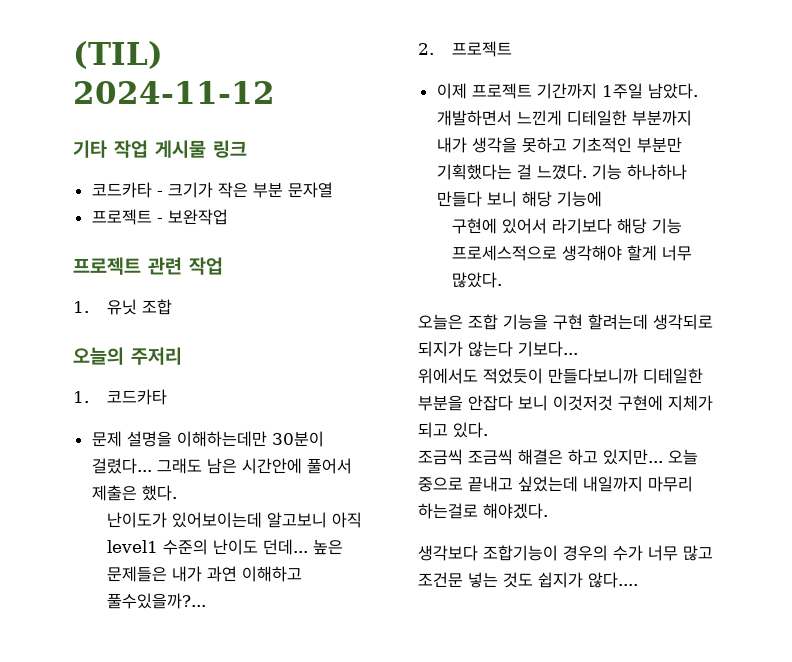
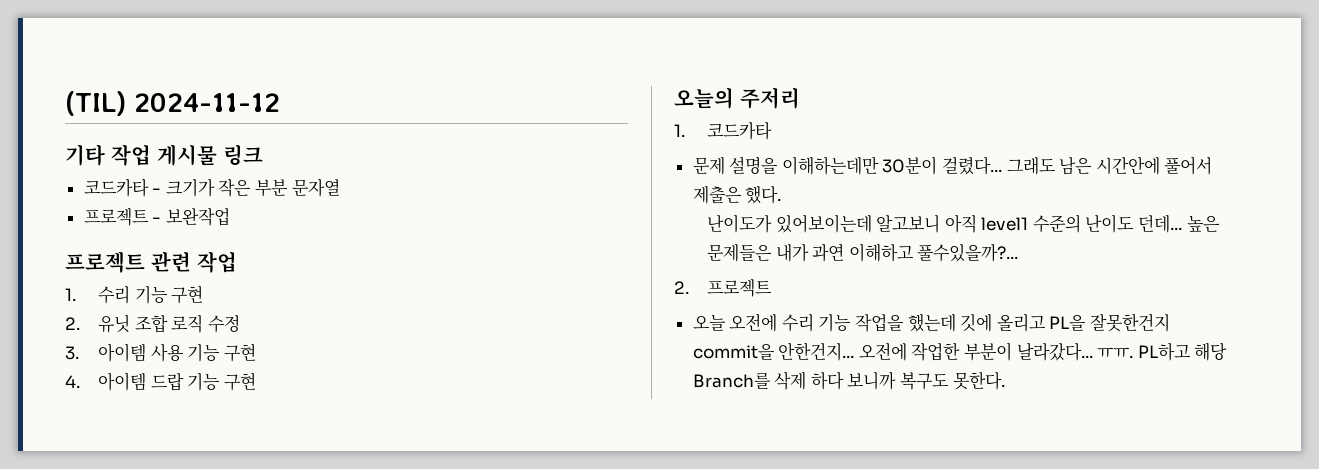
- 1. 유닛 조합
+ 1. 수리 기능 구현
+ 2. 유닛 조합 로직 수정
+ 3. 아이템 사용 기능 구현
+ 4. 아이템 드랍 기능 구현
- 이제 프로젝트 기간까지 1주일 남았다. 개발하면서 느낀게 디테일한 부분까지 내가 생각을 못하고 기초적인 부분만 기획했다는 걸 느꼈다. 기능 하나하나 만들다 보니 해당 기능에
- 구현에 있어서 라기보다 해당 기능 프로세스적으로 생각해야 할게 너무 많았다.
- 오늘은 조합 기능을 구현 할려는데 생각되로 되지가 않는다 기보다...
- 위에서도 적었듯이 만들다보니까 디테일한 부분을 안잡다 보니 이것저것 구현에 지체가 되고 있다.
- 조금씩 조금씩 해결은 하고 있지만... 오늘 중으로 끝내고 싶었는데 내일까지 마무리 하는걸로 해야겠다.
- 생각보다 조합기능이 경우의 수가 너무 많고 조건문 넣는 것도 쉽지가 않다....
+ 오늘 오전에 수리 기능 작업을 했는데 깃에 올리고 PL을 잘못한건지 commit을 안한건지... 오전에 작업한 부분이 날라갔다... ㅠㅠ. PL하고 해당 Branch를 삭제 하다 보니까 복구도 못한다.

